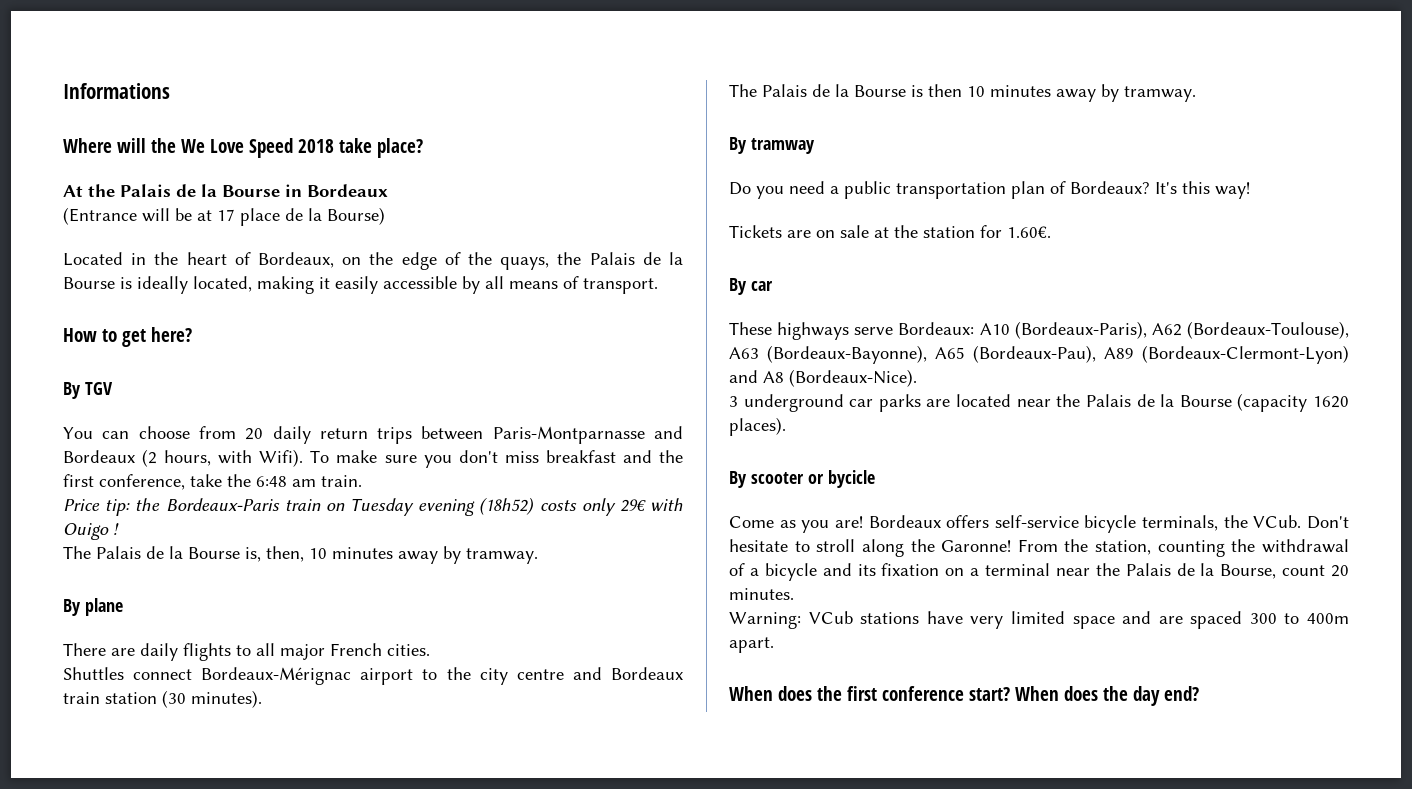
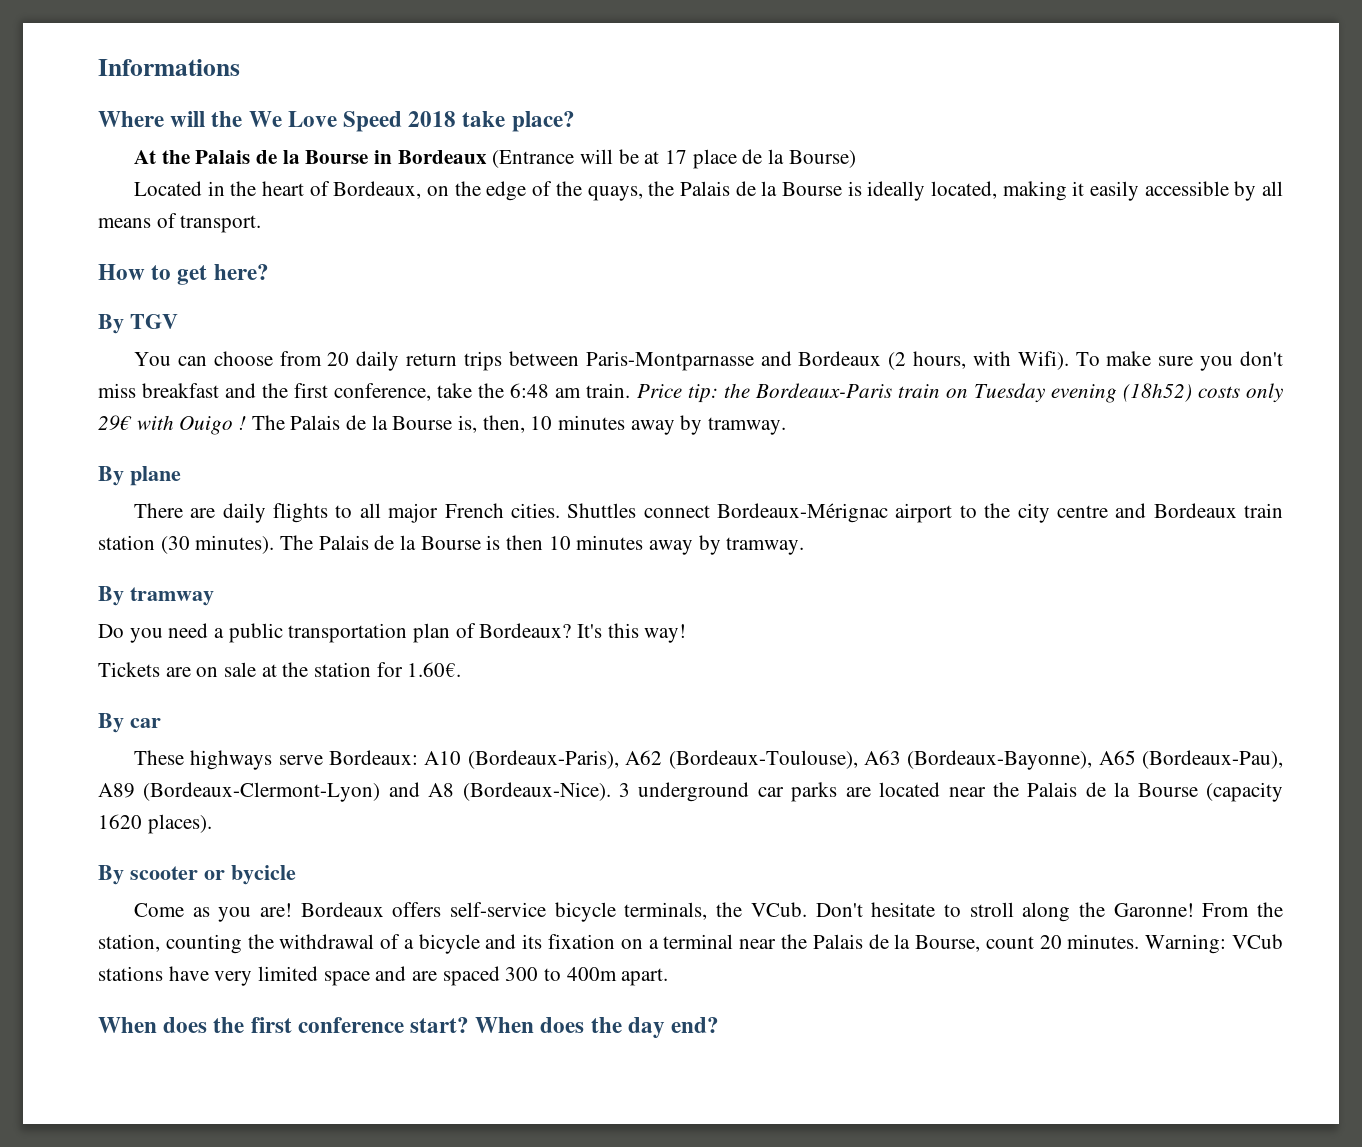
- At the Palais de la Bourse in Bordeaux
- (Entrance will be at 17 place de la Bourse)
+ At the Palais de la Bourse in Bordeaux (Entrance will be at 17 place de la Bourse)
- To make sure you don't miss breakfast and the first conference, take the 6:48 am train.
- Price tip: the Bordeaux-Paris train on Tuesday evening (18h52) costs only 29€ with Ouigo !
- The Palais de la Bourse is, then, 10 minutes away by tramway.
+ To make sure you don't miss breakfast and the first conference, take the 6:48 am train. Price tip: the Bordeaux-Paris train on Tuesday evening (18h52) costs only 29€ with Ouigo ! The Palais de la Bourse is, then, 10 minutes away by tramway.
- There are daily flights to all major French cities.
- Shuttles connect Bordeaux-Mérignac airport to the city centre and Bordeaux train station (30 minutes).
- The Palais de la Bourse is then 10 minutes away by tramway.
+ There are daily flights to all major French cities. Shuttles connect Bordeaux-Mérignac airport to the city centre and Bordeaux train station (30 minutes). The Palais de la Bourse is then 10 minutes away by tramway.
- These highways serve Bordeaux: A10 (Bordeaux-Paris), A62 (Bordeaux-Toulouse), A63 (Bordeaux-Bayonne), A65 (Bordeaux-Pau), A89 (Bordeaux-Clermont-Lyon) and A8 (Bordeaux-Nice).
- 3 underground car parks are located near the Palais de la Bourse (capacity 1620 places).
+ These highways serve Bordeaux: A10 (Bordeaux-Paris), A62 (Bordeaux-Toulouse), A63 (Bordeaux-Bayonne), A65 (Bordeaux-Pau), A89 (Bordeaux-Clermont-Lyon) and A8 (Bordeaux-Nice). 3 underground car parks are located near the Palais de la Bourse (capacity 1620 places).
- From the station, counting the withdrawal of a bicycle and its fixation on a terminal near the Palais de la Bourse, count 20 minutes.
- Warning: VCub stations have very limited space and are spaced 300 to 400m apart.
+ From the station, counting the withdrawal of a bicycle and its fixation on a terminal near the Palais de la Bourse, count 20 minutes. Warning: VCub stations have very limited space and are spaced 300 to 400m apart.

